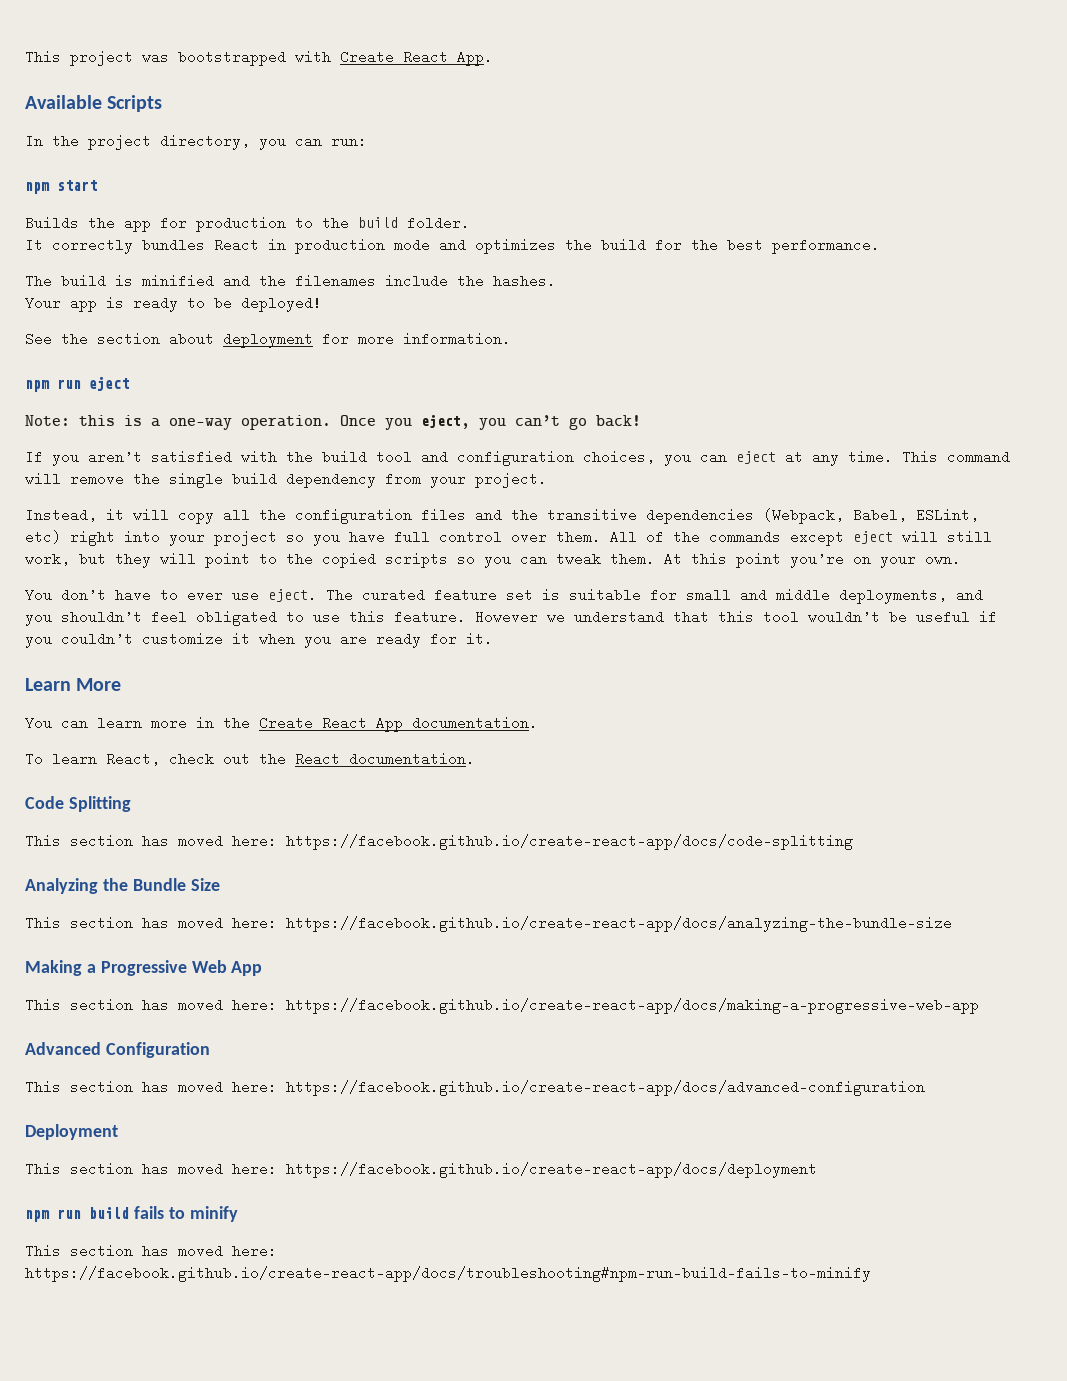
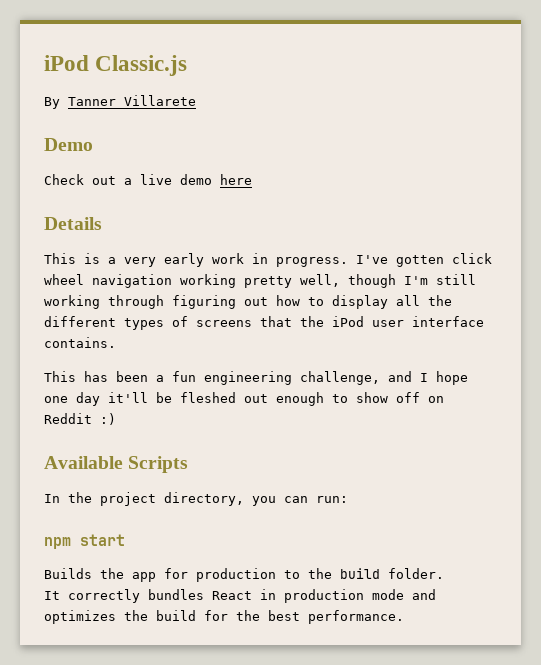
- This project was bootstrapped with Create React App.
+ iPod Classic.js
+ By Tanner Villarete
+ Demo
+ Check out a live demo here
+ Details
+ This is a very early work in progress. I've gotten click wheel navigation working pretty well, though I'm still working through figuring out how to display all the different types of screens that the iPod user interface contains.
+ This has been a fun engineering challenge, and I hope one day it'll be fleshed out enough to show off on Reddit :)
- The build is minified and the filenames include the hashes.
- Your app is ready to be deployed!
- See the section about deployment for more information.
- npm run eject
- Note: this is a one-way operation. Once you eject, you can’t go back!
- If you aren’t satisfied with the build tool and configuration choices, you can eject at any time. This command will remove the single build dependency from your project.
- Instead, it will copy all the configuration files and the transitive dependencies (Webpack, Babel, ESLint, etc) right into your project so you have full control over them. All of the commands except eject will still work, but they will point to the copied scripts so you can tweak them. At this point you’re on your own.
- You don’t have to ever use eject. The curated feature set is suitable for small and middle deployments, and you shouldn’t feel obligated to use this feature. However we understand that this tool wouldn’t be useful if you couldn’t customize it when you are ready for it.
- Learn More
- You can learn more in the Create React App documentation.
- To learn React, check out the React documentation.
- Code Splitting
- This section has moved here: https://facebook.github.io/create-react-app/docs/code-splitting
- Analyzing the Bundle Size
- This section has moved here: https://facebook.github.io/create-react-app/docs/analyzing-the-bundle-size
- Making a Progressive Web App
- This section has moved here: https://facebook.github.io/create-react-app/docs/making-a-progressive-web-app
- Advanced Configuration
- This section has moved here: https://facebook.github.io/create-react-app/docs/advanced-configuration
- Deployment
- This section has moved here: https://facebook.github.io/create-react-app/docs/deployment
- npm run build fails to minify
- This section has moved here: https://facebook.github.io/create-react-app/docs/troubleshooting#npm-run-build-fails-to-minify

